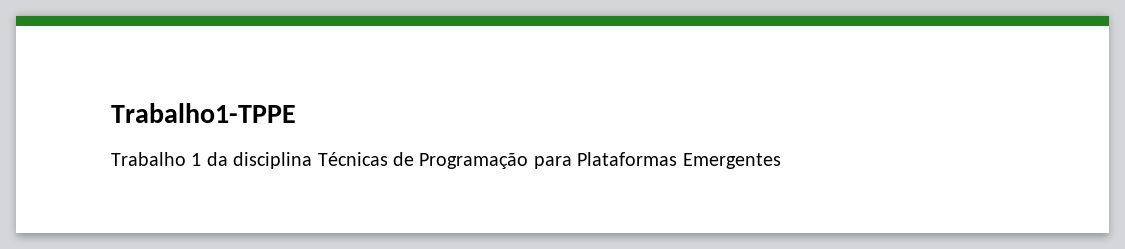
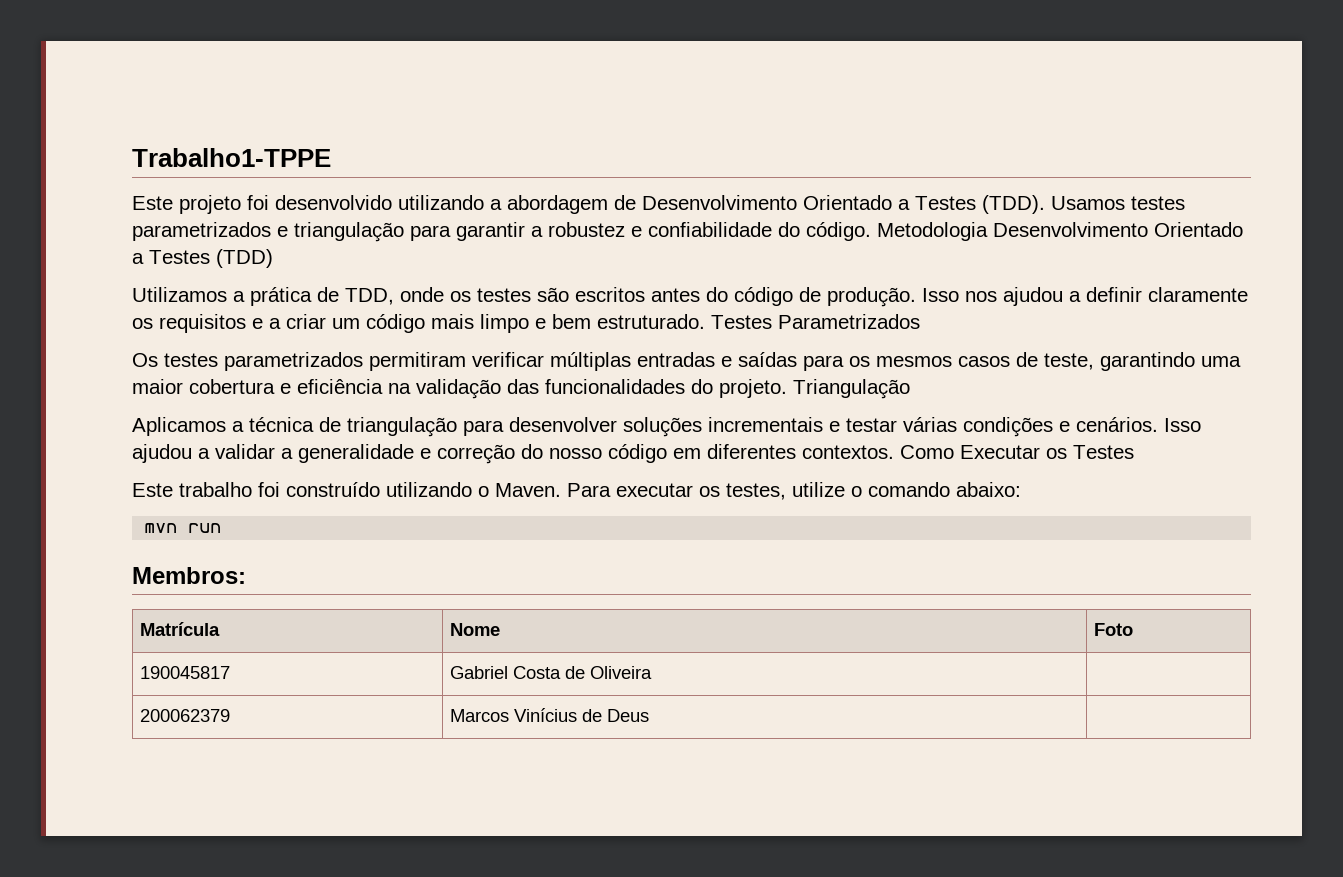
- Trabalho 1 da disciplina Técnicas de Programação para Plataformas Emergentes
+ Este projeto foi desenvolvido utilizando a abordagem de Desenvolvimento Orientado a Testes (TDD). Usamos testes parametrizados e triangulação para garantir a robustez e confiabilidade do código. Metodologia Desenvolvimento Orientado a Testes (TDD)
+ Utilizamos a prática de TDD, onde os testes são escritos antes do código de produção. Isso nos ajudou a definir claramente os requisitos e a criar um código mais limpo e bem estruturado. Testes Parametrizados
+ Os testes parametrizados permitiram verificar múltiplas entradas e saídas para os mesmos casos de teste, garantindo uma maior cobertura e eficiência na validação das funcionalidades do projeto. Triangulação
+ Aplicamos a técnica de triangulação para desenvolver soluções incrementais e testar várias condições e cenários. Isso ajudou a validar a generalidade e correção do nosso código em diferentes contextos. Como Executar os Testes
+ Este trabalho foi construído utilizando o Maven. Para executar os testes, utilize o comando abaixo:
+ mvn run
+ Membros:
+ Matrícula | Nome | Foto
+ 190045817 | Gabriel Costa de Oliveira |
+ 200062379 | Marcos Vinícius de Deus |

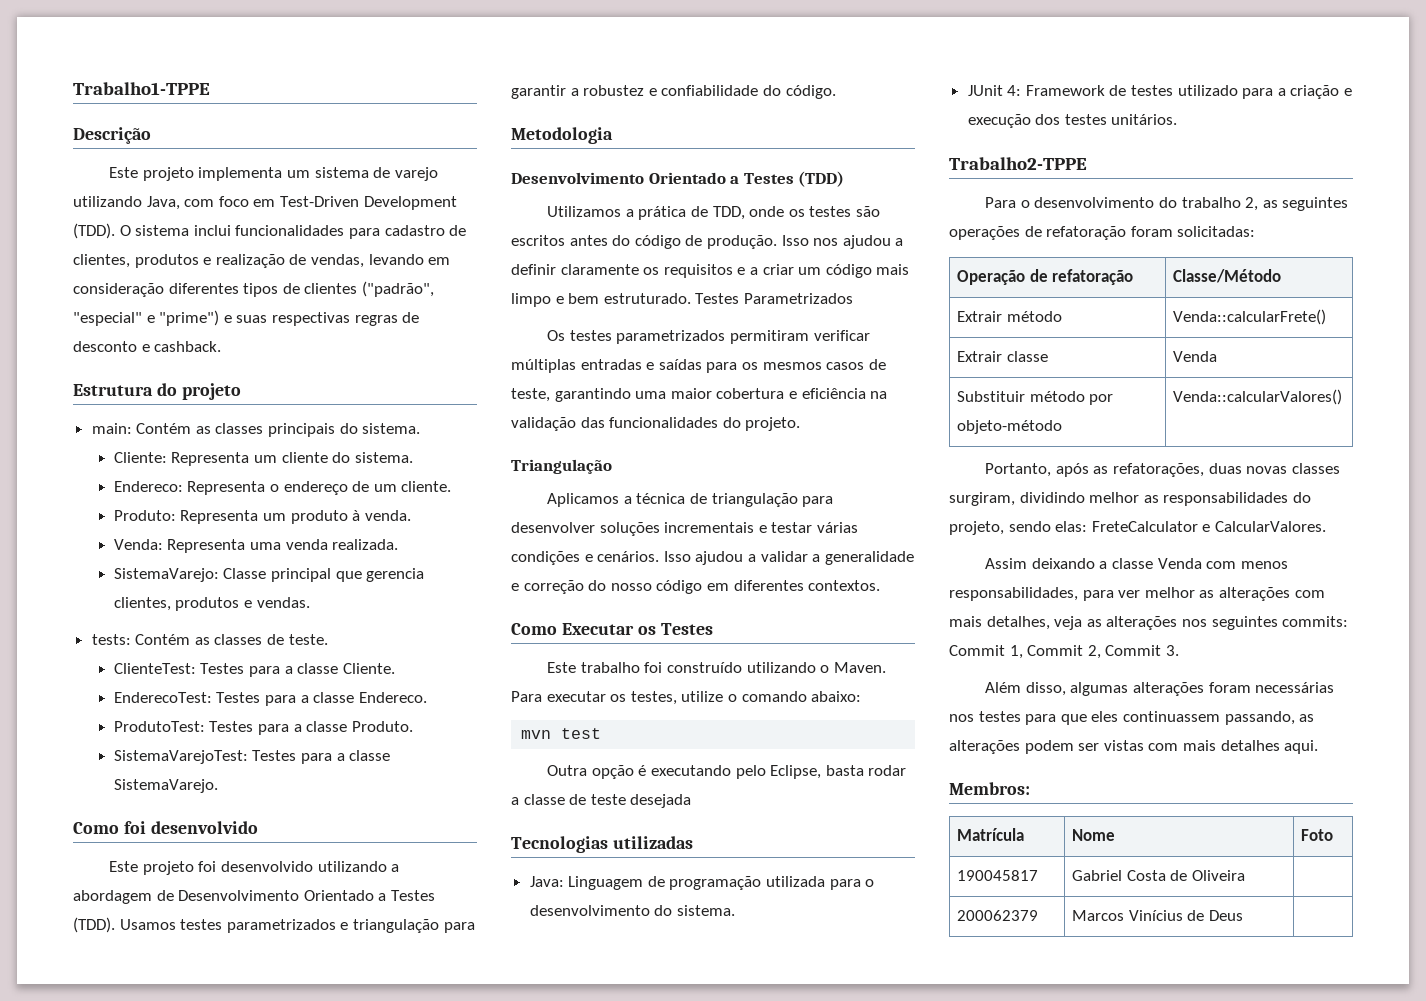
+ Descrição
+ Este projeto implementa um sistema de varejo utilizando Java, com foco em Test-Driven Development (TDD). O sistema inclui funcionalidades para cadastro de clientes, produtos e realização de vendas, levando em consideração diferentes tipos de clientes ("padrão", "especial" e "prime") e suas respectivas regras de desconto e cashback.
+ Estrutura do projeto
+ main: Contém as classes principais do sistema.
+ Cliente: Representa um cliente do sistema.
+ Endereco: Representa o endereço de um cliente.
+ Produto: Representa um produto à venda.
+ Venda: Representa uma venda realizada.
+ SistemaVarejo: Classe principal que gerencia clientes, produtos e vendas.
+ tests: Contém as classes de teste.
+ ClienteTest: Testes para a classe Cliente.
+ EnderecoTest: Testes para a classe Endereco.
+ ProdutoTest: Testes para a classe Produto.
+ SistemaVarejoTest: Testes para a classe SistemaVarejo.
+ Como foi desenvolvido
- Usamos testes parametrizados e triangulação para garantir a robustez e confiabilidade do código. Metodologia Desenvolvimento Orientado a Testes (TDD)
+ Usamos testes parametrizados e triangulação para garantir a robustez e confiabilidade do código.
+ Metodologia
+ Desenvolvimento Orientado a Testes (TDD)
- Os testes parametrizados permitiram verificar múltiplas entradas e saídas para os mesmos casos de teste, garantindo uma maior cobertura e eficiência na validação das funcionalidades do projeto. Triangulação
+ Os testes parametrizados permitiram verificar múltiplas entradas e saídas para os mesmos casos de teste, garantindo uma maior cobertura e eficiência na validação das funcionalidades do projeto.
+ Triangulação
- Isso ajudou a validar a generalidade e correção do nosso código em diferentes contextos. Como Executar os Testes
+ Isso ajudou a validar a generalidade e correção do nosso código em diferentes contextos.
+ Como Executar os Testes
- mvn run
+ mvn test
+ Outra opção é executando pelo Eclipse, basta rodar a classe de teste desejada
+ Tecnologias utilizadas
+ Java: Linguagem de programação utilizada para o desenvolvimento do sistema.
+ JUnit 4: Framework de testes utilizado para a criação e execução dos testes unitários.
+ Trabalho2-TPPE
+ Para o desenvolvimento do trabalho 2, as seguintes operações de refatoração foram solicitadas:
+ Operação de refatoração | Classe/Método
+ Extrair método | Venda::calcularFrete()
+ Extrair classe | Venda
+ Substituir método por objeto-método | Venda::calcularValores()
+ Portanto, após as refatorações, duas novas classes surgiram, dividindo melhor as responsabilidades do projeto, sendo elas: FreteCalculator e CalcularValores.
+ Assim deixando a classe Venda com menos responsabilidades, para ver melhor as alterações com mais detalhes, veja as alterações nos seguintes commits: Commit 1, Commit 2, Commit 3.
+ Além disso, algumas alterações foram necessárias nos testes para que eles continuassem passando, as alterações podem ser vistas com mais detalhes aqui.

